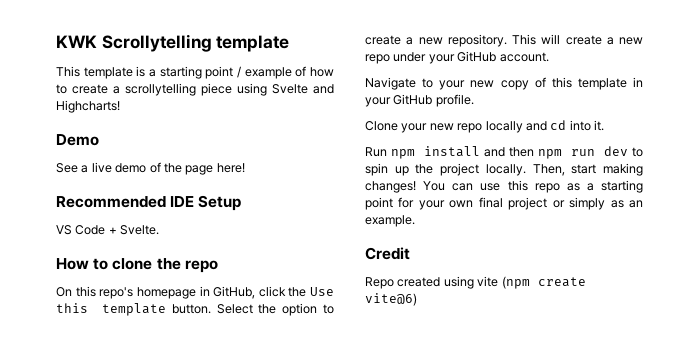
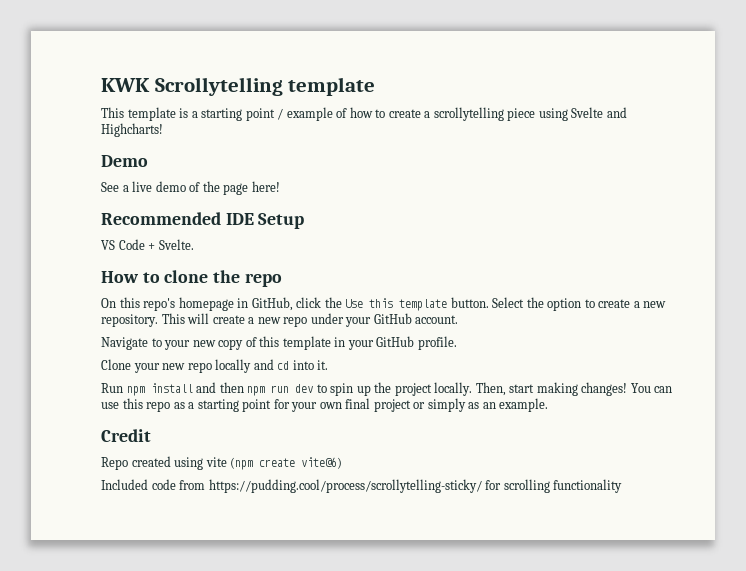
+ Included code from https://pudding.cool/process/scrollytelling-sticky/ for scrolling functionality

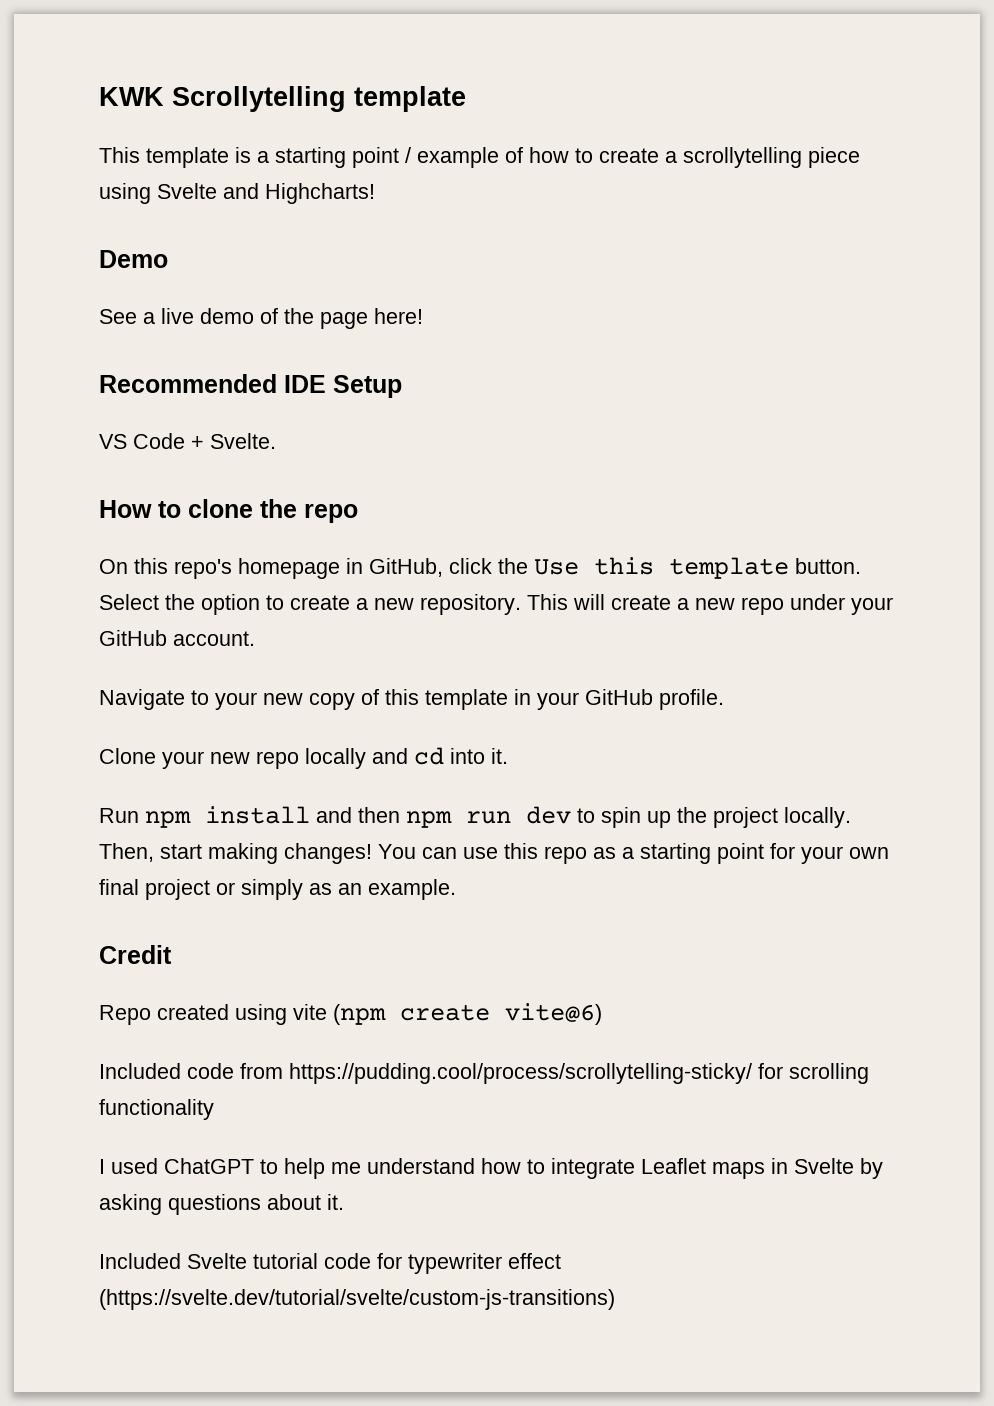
+ I used ChatGPT to help me understand how to integrate Leaflet maps in Svelte by asking questions about it.
+ Included Svelte tutorial code for typewriter effect (https://svelte.dev/tutorial/svelte/custom-js-transitions)

